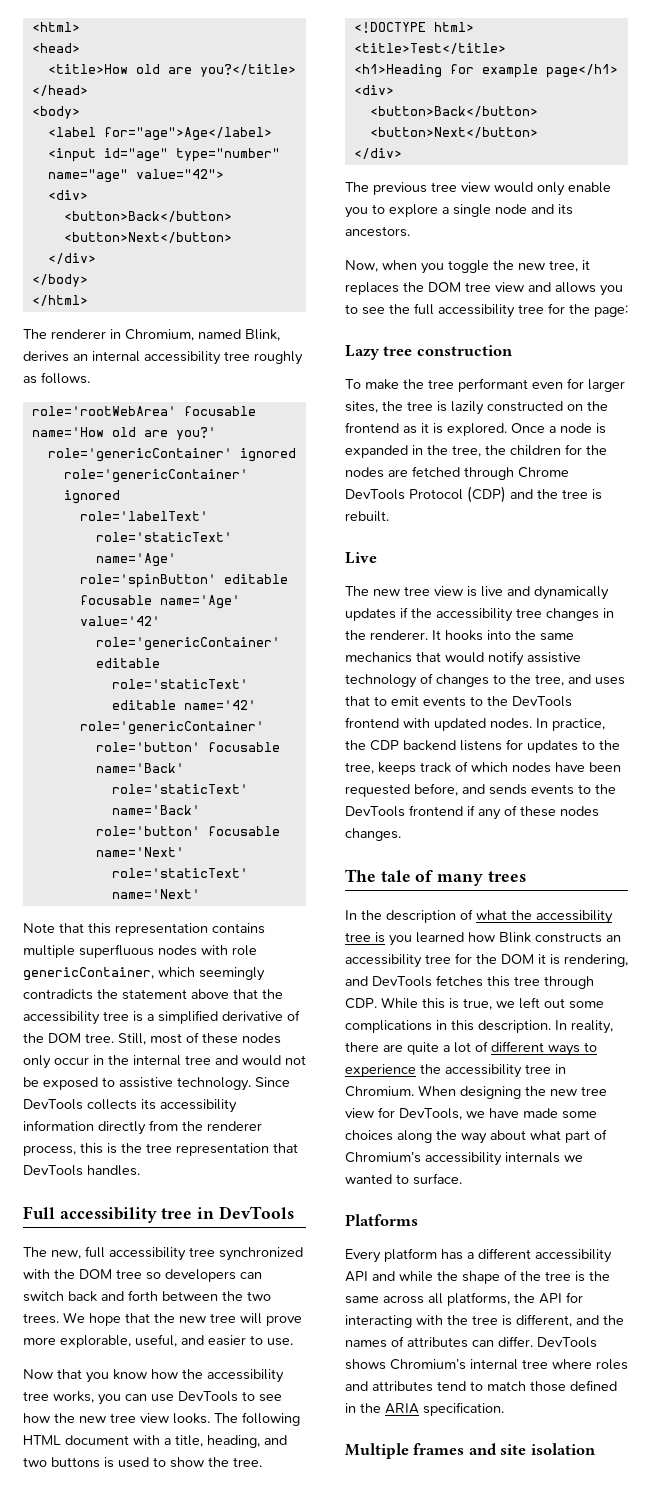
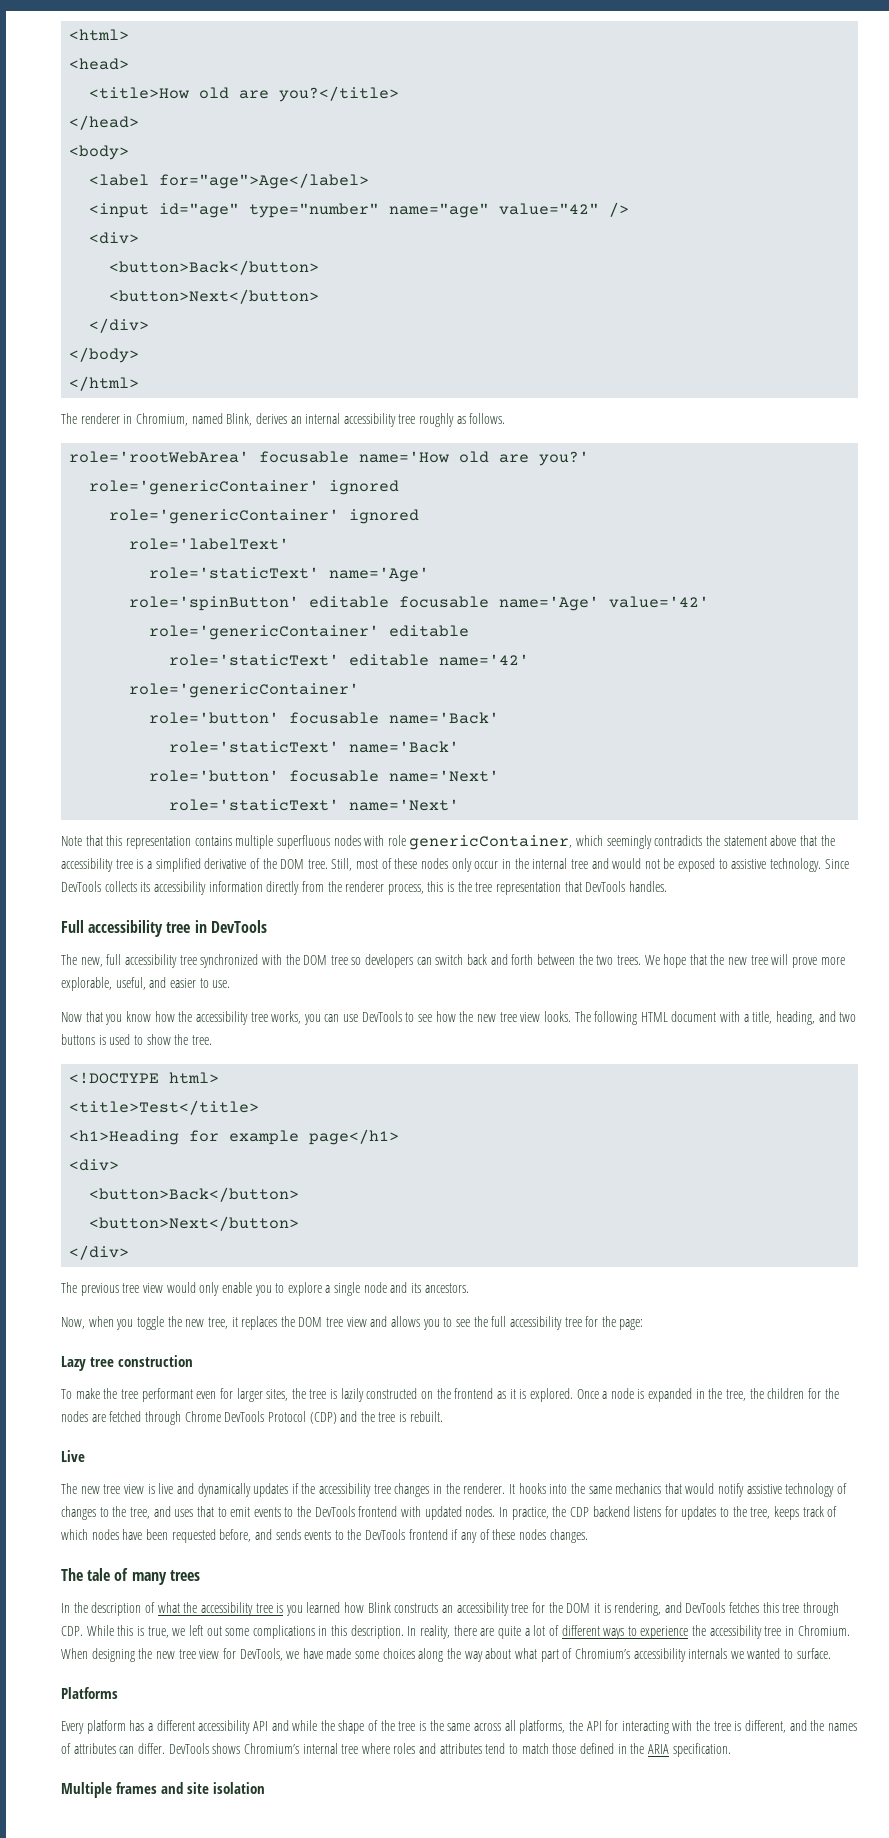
- <input id="age" type="number" name="age" value="42">
+ <input id="age" type="number" name="age" value="42" />

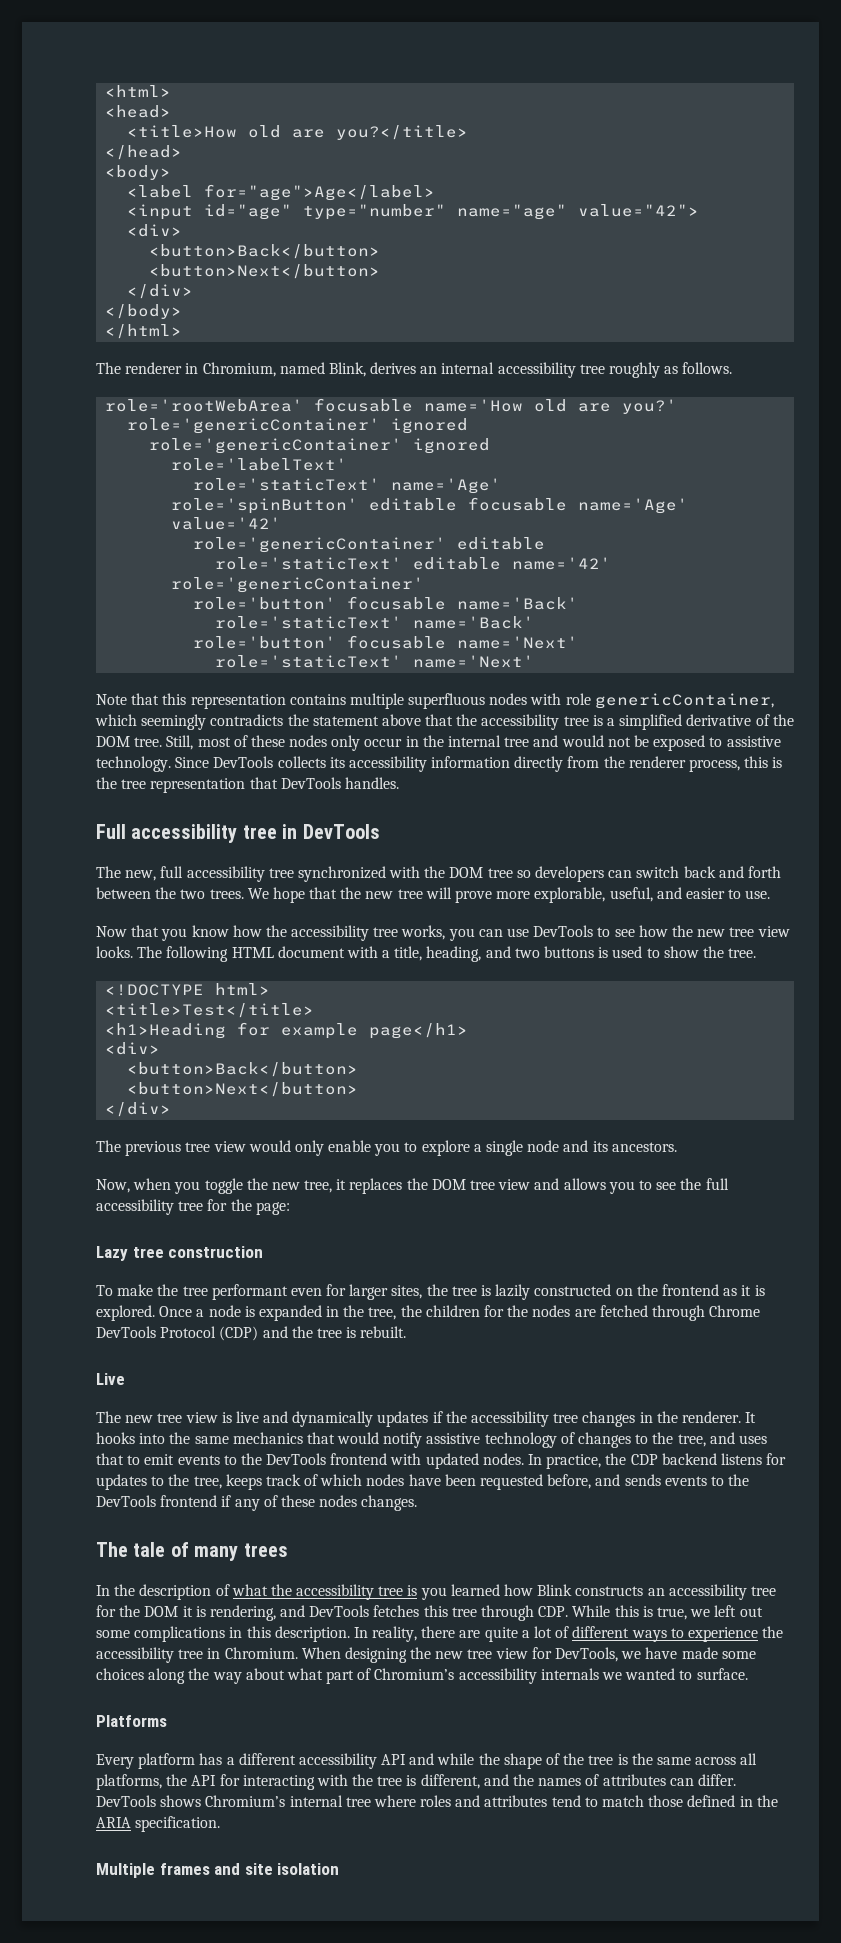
- <input id="age" type="number" name="age" value="42" />
+ <input id="age" type="number" name="age" value="42">

